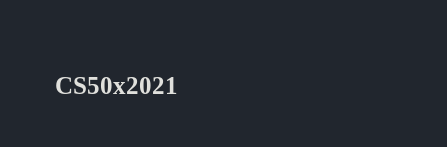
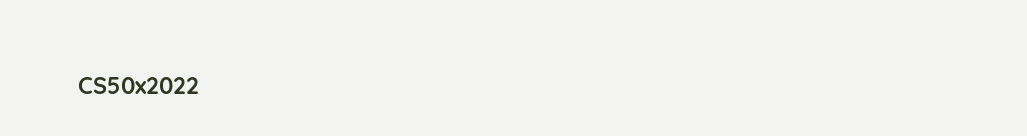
- CS50x2021
+ CS50x2022

